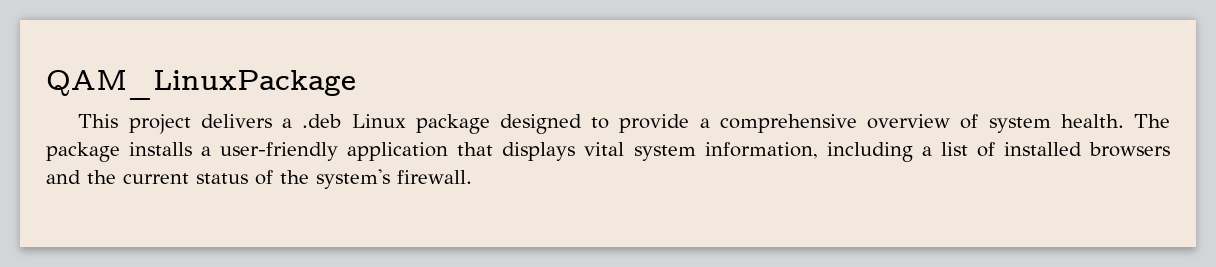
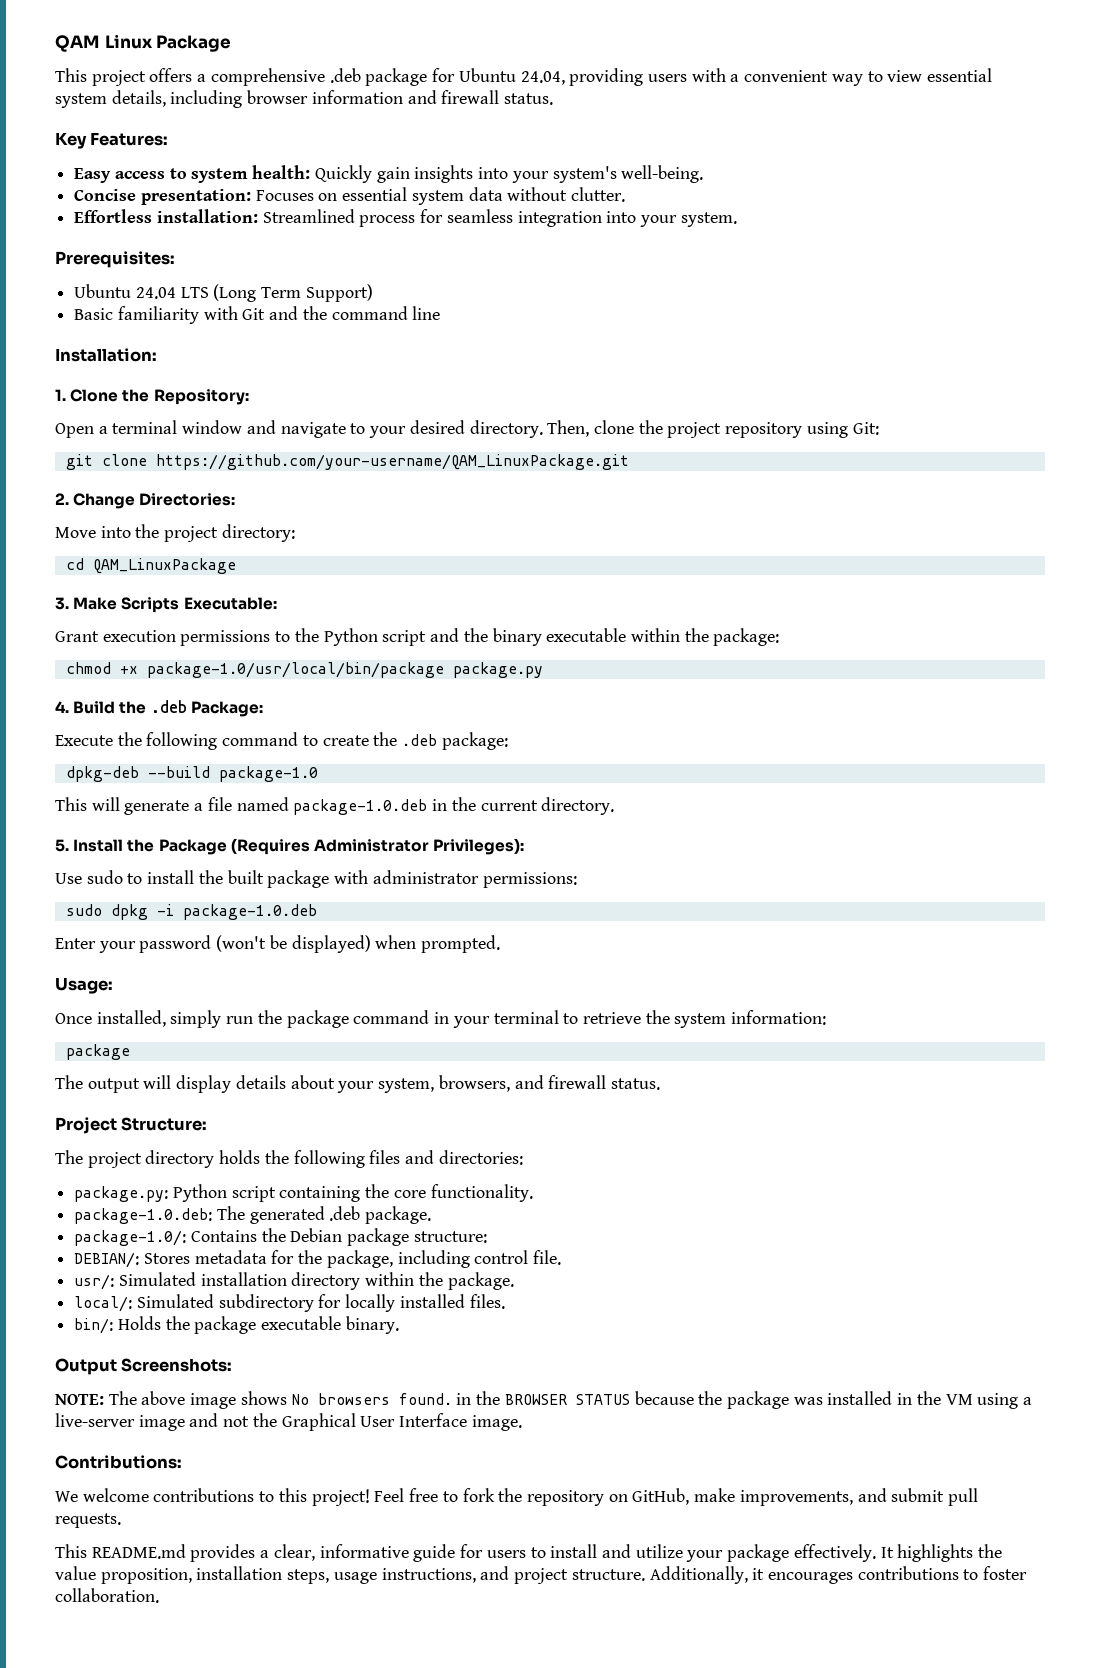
- QAM_LinuxPackage
+ QAM Linux Package
- This project delivers a .deb Linux package designed to provide a comprehensive overview of system health. The package installs a user-friendly application that displays vital system information, including a list of installed browsers and the current status of the system's firewall.
+ This project offers a comprehensive .deb package for Ubuntu 24.04, providing users with a convenient way to view essential system details, including browser information and firewall status.
+ Key Features:
+ Easy access to system health: Quickly gain insights into your system's well-being.
+ Concise presentation: Focuses on essential system data without clutter.
+ Effortless installation: Streamlined process for seamless integration into your system.
+ Prerequisites:
+ Ubuntu 24.04 LTS (Long Term Support)
+ Basic familiarity with Git and the command line
+ Installation:
+ 1. Clone the Repository:
+ Open a terminal window and navigate to your desired directory. Then, clone the project repository using Git:
+ git clone https://github.com/your-username/QAM_LinuxPackage.git
+ 2. Change Directories:
+ Move into the project directory:
+ cd QAM_LinuxPackage
+ 3. Make Scripts Executable:
+ Grant execution permissions to the Python script and the binary executable within the package:
+ chmod +x package-1.0/usr/local/bin/package package.py
+ 4. Build the .deb Package:
+ Execute the following command to create the .deb package:
+ dpkg-deb --build package-1.0
+ This will generate a file named package-1.0.deb in the current directory.
+ 5. Install the Package (Requires Administrator Privileges):
+ Use sudo to install the built package with administrator permissions:
+ sudo dpkg -i package-1.0.deb
+ Enter your password (won't be displayed) when prompted.
+ Usage:
+ Once installed, simply run the package command in your terminal to retrieve the system information:
+ package
+ The output will display details about your system, browsers, and firewall status.
+ Project Structure:
+ The project directory holds the following files and directories:
+ package.py: Python script containing the core functionality.
+ package-1.0.deb: The generated .deb package.
+ package-1.0/: Contains the Debian package structure:
+ DEBIAN/: Stores metadata for the package, including control file.
+ usr/: Simulated installation directory within the package.
+ local/: Simulated subdirectory for locally installed files.
+ bin/: Holds the package executable binary.
+ Output Screenshots:
+ NOTE: The above image shows No browsers found. in the BROWSER STATUS because the package was installed in the VM using a live-server image and not the Graphical User Interface image.
+ Contributions:
+ We welcome contributions to this project! Feel free to fork the repository on GitHub, make improvements, and submit pull requests.
+ This README.md provides a clear, informative guide for users to install and utilize your package effectively. It highlights the value proposition, installation steps, usage instructions, and project structure. Additionally, it encourages contributions to foster collaboration.

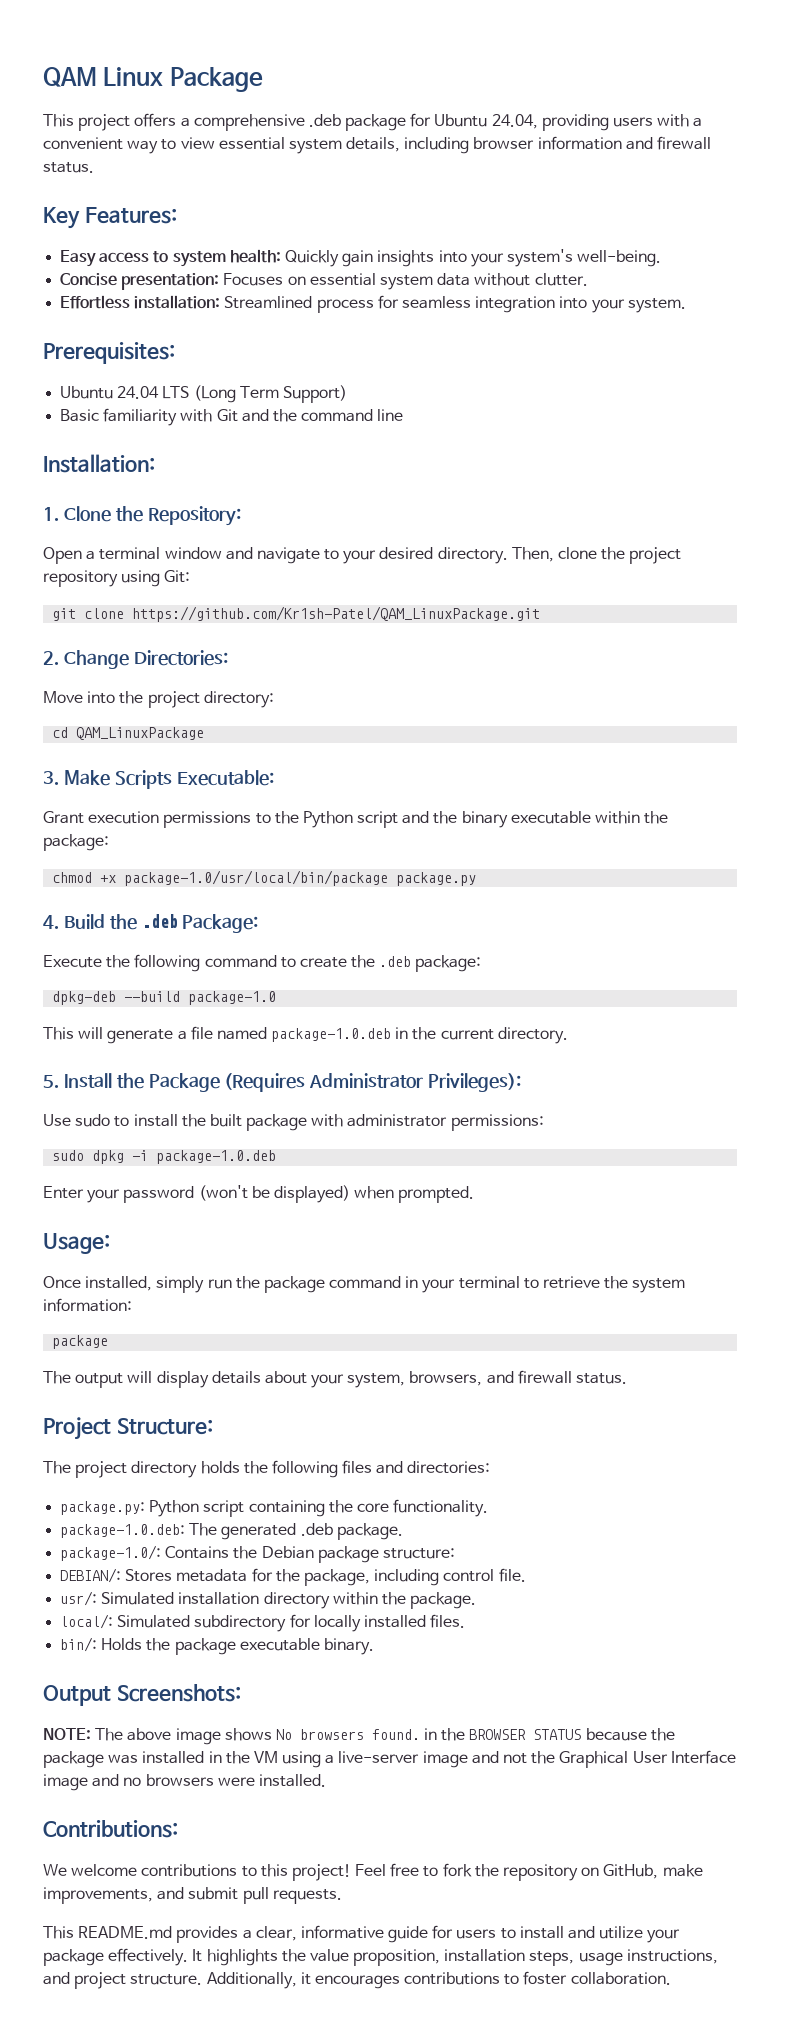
- git clone https://github.com/your-username/QAM_LinuxPackage.git
+ git clone https://github.com/Kr1sh-Patel/QAM_LinuxPackage.git
- NOTE: The above image shows No browsers found. in the BROWSER STATUS because the package was installed in the VM using a live-server image and not the Graphical User Interface image.
+ NOTE: The above image shows No browsers found. in the BROWSER STATUS because the package was installed in the VM using a live-server image and not the Graphical User Interface image and no browsers were installed.

